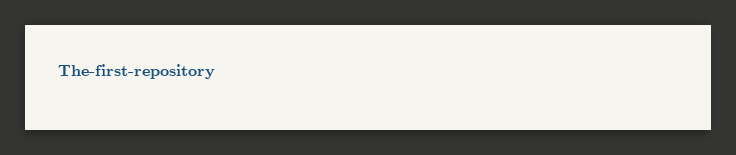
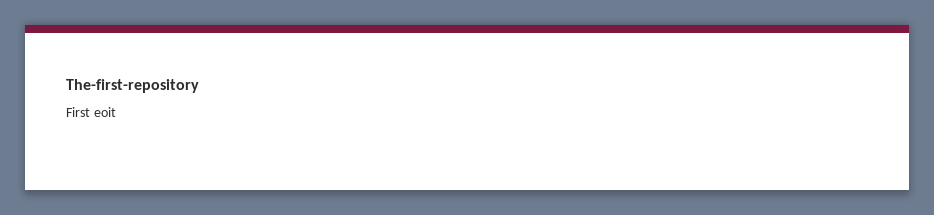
+ First eoit

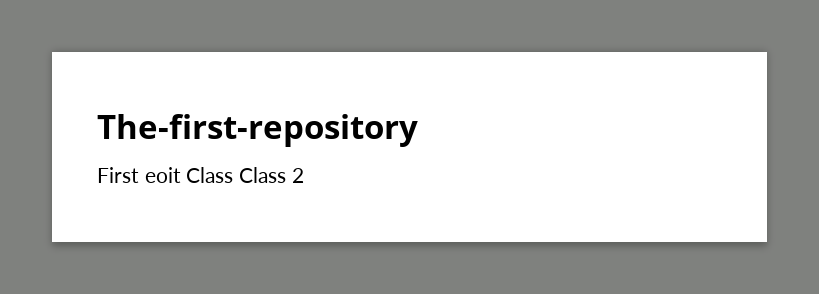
- First eoit
+ First eoit Class Class 2

